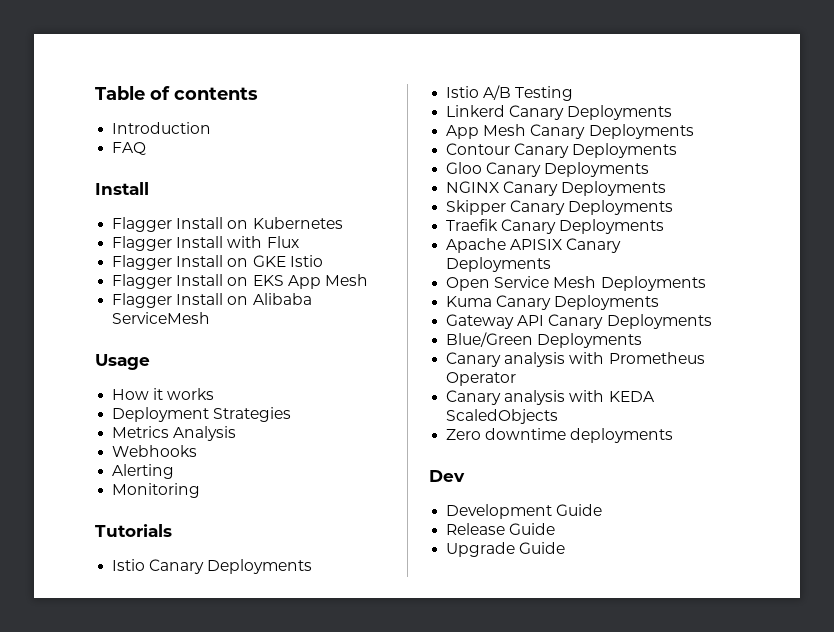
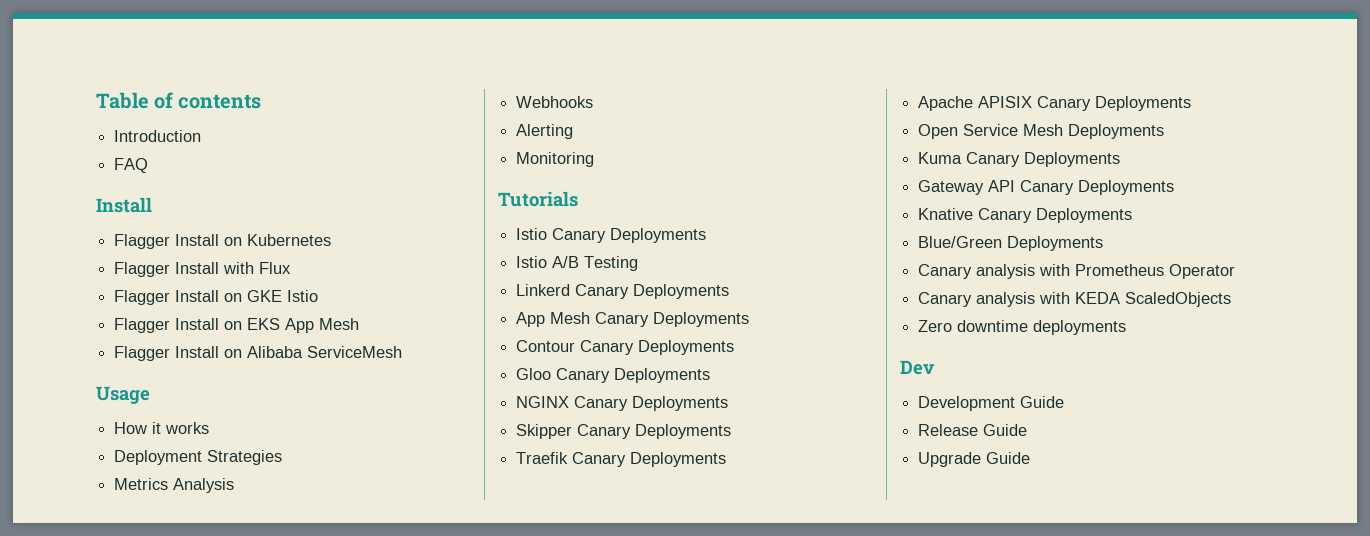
+ Knative Canary Deployments

